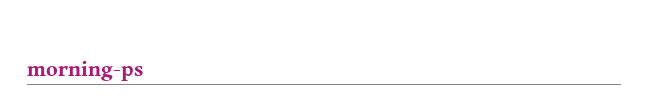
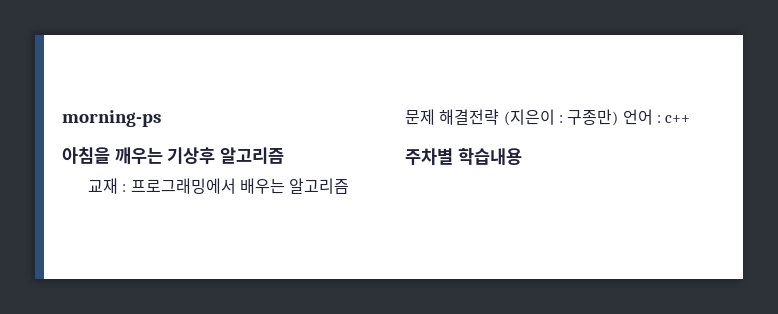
+ 아침을 깨우는 기상후 알고리즘
+ 교재 : 프로그래밍에서 배우는 알고리즘 문제 해결전략 (지은이 : 구종만) 언어 : c++
+ 주차별 학습내용

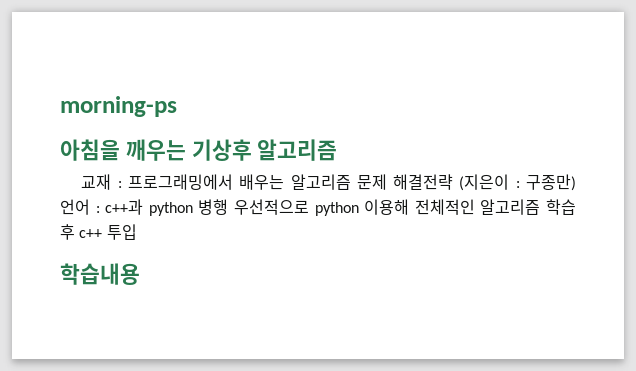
- 교재 : 프로그래밍에서 배우는 알고리즘 문제 해결전략 (지은이 : 구종만) 언어 : c++
- 주차별 학습내용
+ 교재 : 프로그래밍에서 배우는 알고리즘 문제 해결전략 (지은이 : 구종만) 언어 : c++과 python 병행 우선적으로 python 이용해 전체적인 알고리즘 학습 후 c++ 투입
+ 학습내용

